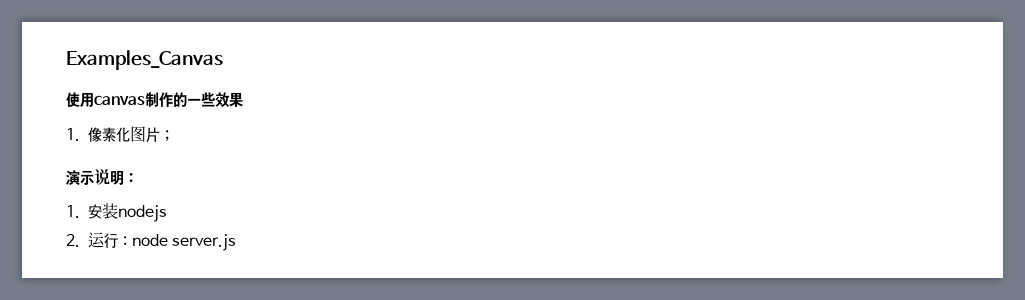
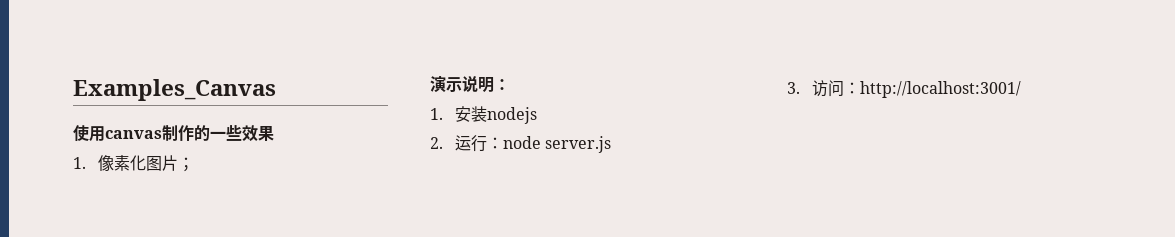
+ 3.访问：http://localhost:3001/

